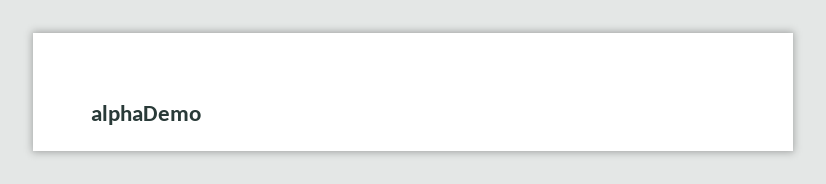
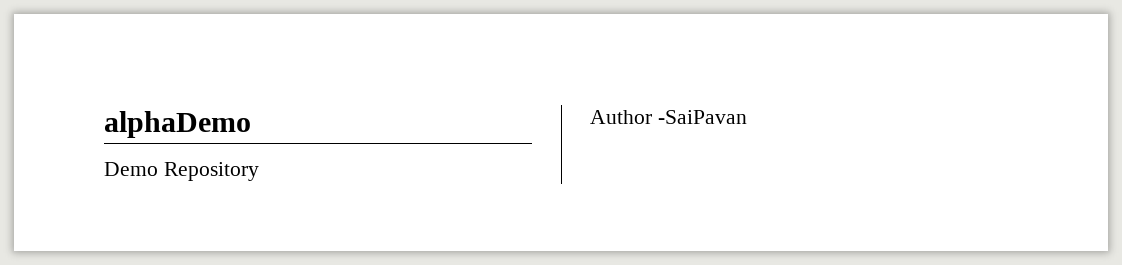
+ Demo Repository
+ Author -SaiPavan

